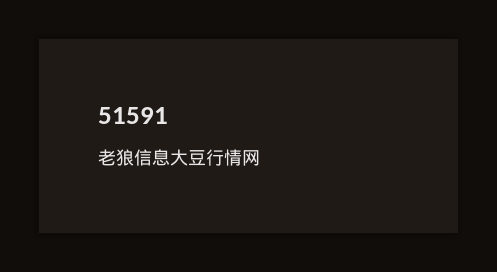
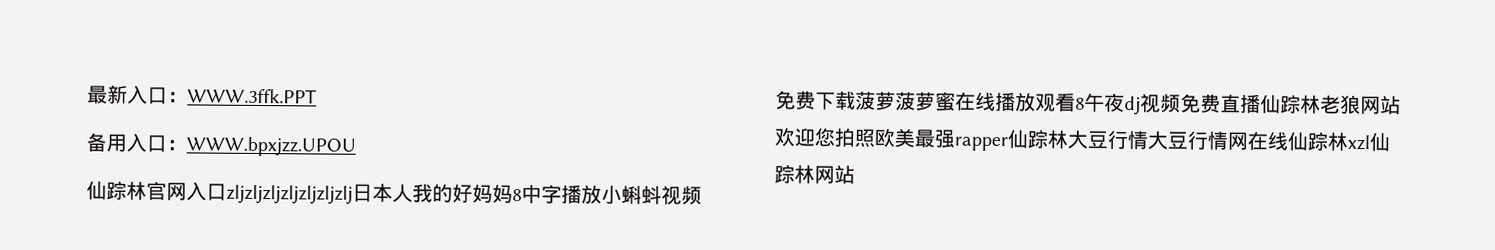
- 51591
- 老狼信息大豆行情网
+ 最新入口：WWW.3ffk.PPT
+ 备用入口：WWW.bpxjzz.UPOU
+ 仙踪林官网入口zljzljzljzljzljzljzlj日本人我的好妈妈8中字播放小蝌蚪视频免费下载菠萝菠萝蜜在线播放观看8午夜dj视频免费直播仙踪林老狼网站欢迎您拍照欧美最强rapper仙踪林大豆行情大豆行情网在线仙踪林xzl仙踪林网站

